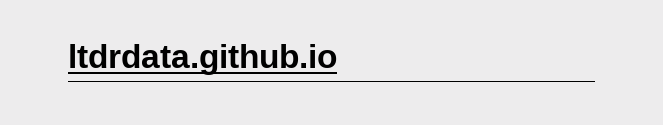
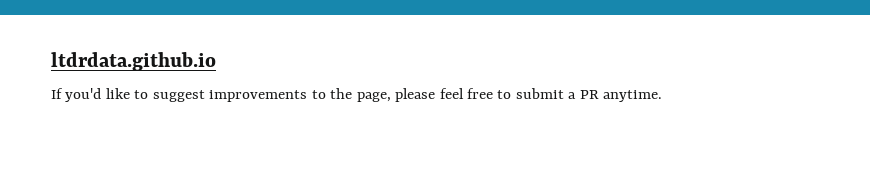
+ If you'd like to suggest improvements to the page, please feel free to submit a PR anytime.

